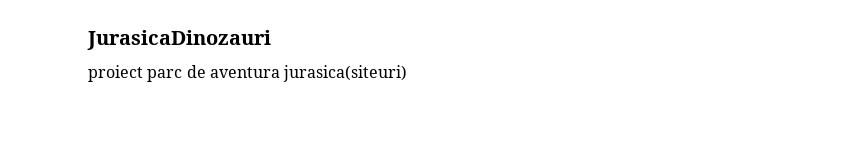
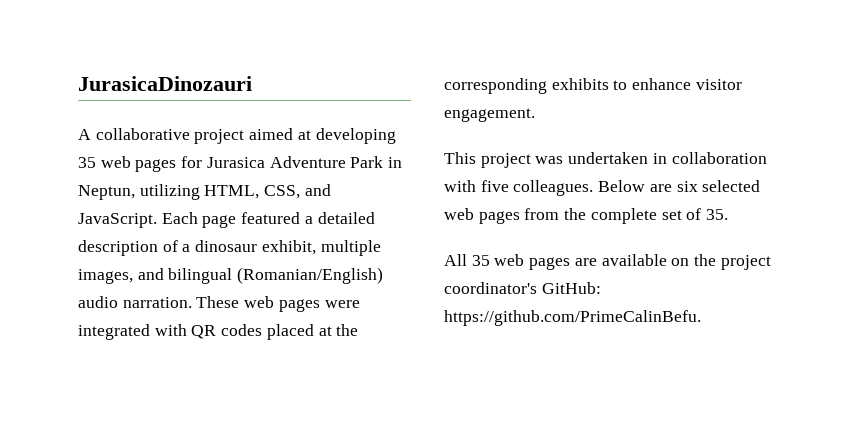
- proiect parc de aventura jurasica(siteuri)
+ A collaborative project aimed at developing 35 web pages for Jurasica Adventure Park in Neptun, utilizing HTML, CSS, and JavaScript. Each page featured a detailed description of a dinosaur exhibit, multiple images, and bilingual (Romanian/English) audio narration. These web pages were integrated with QR codes placed at the corresponding exhibits to enhance visitor engagement.
+ This project was undertaken in collaboration with five colleagues. Below are six selected web pages from the complete set of 35.
+ All 35 web pages are available on the project coordinator's GitHub: https://github.com/PrimeCalinBefu.

